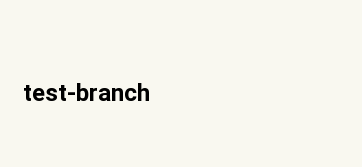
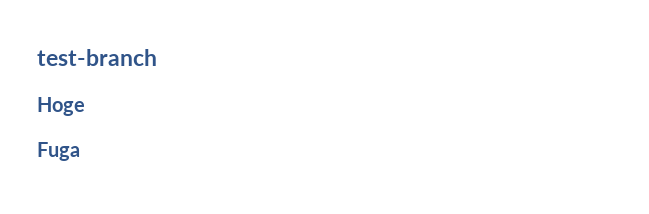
+ Hoge
+ Fuga

